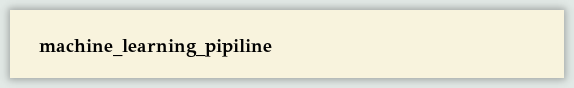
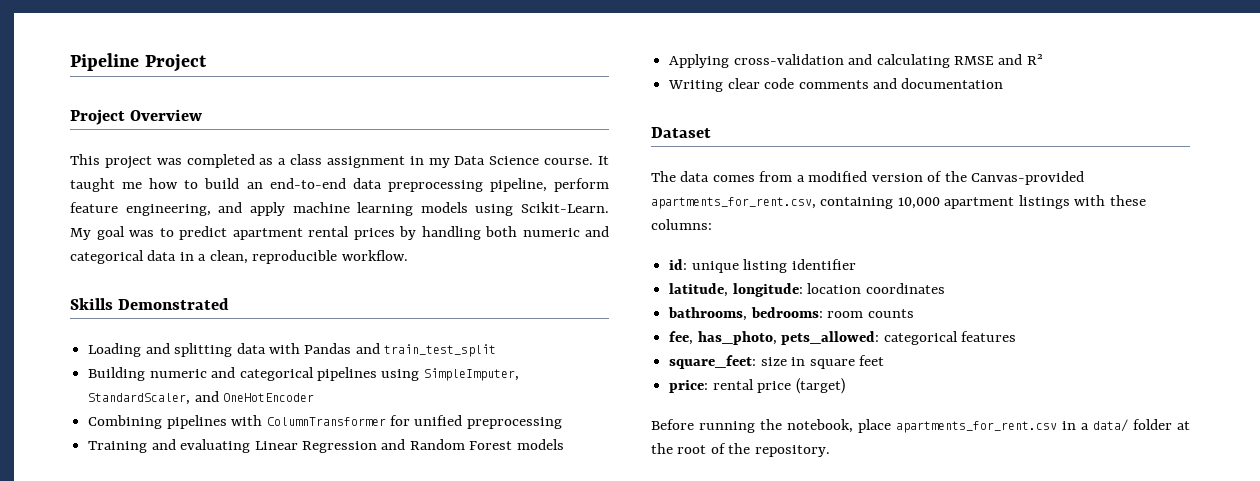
- machine_learning_pipiline
+ Pipeline Project
+ Project Overview
+ This project was completed as a class assignment in my Data Science course. It taught me how to build an end-to-end data preprocessing pipeline, perform feature engineering, and apply machine learning models using Scikit-Learn. My goal was to predict apartment rental prices by handling both numeric and categorical data in a clean, reproducible workflow.
+ Skills Demonstrated
+ Loading and splitting data with Pandas and train_test_split
+ Building numeric and categorical pipelines using SimpleImputer, StandardScaler, and OneHotEncoder
+ Combining pipelines with ColumnTransformer for unified preprocessing
+ Training and evaluating Linear Regression and Random Forest models
+ Applying cross-validation and calculating RMSE and R²
+ Writing clear code comments and documentation
+ Dataset
+ The data comes from a modified version of the Canvas-provided apartments_for_rent.csv, containing 10,000 apartment listings with these columns:
+ id: unique listing identifier
+ latitude, longitude: location coordinates
+ bathrooms, bedrooms: room counts
+ fee, has_photo, pets_allowed: categorical features
+ square_feet: size in square feet
+ price: rental price (target)
+ Before running the notebook, place apartments_for_rent.csv in a data/ folder at the root of the repository.

